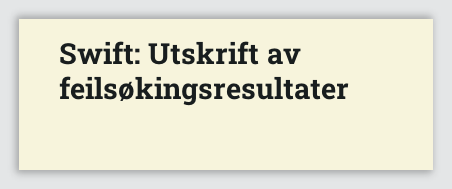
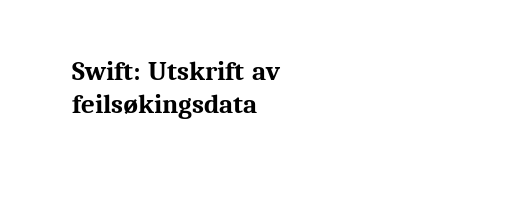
- Swift: Utskrift av feilsøkingsresultater
+ Swift: Utskrift av feilsøkingsdata

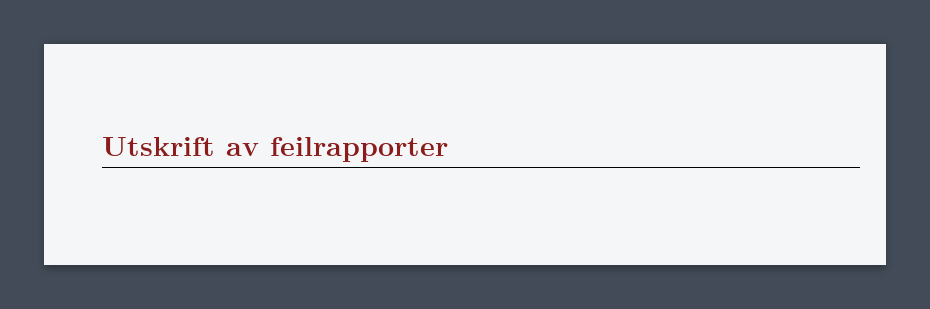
- Swift: Utskrift av feilsøkingsdata
+ Utskrift av feilrapporter

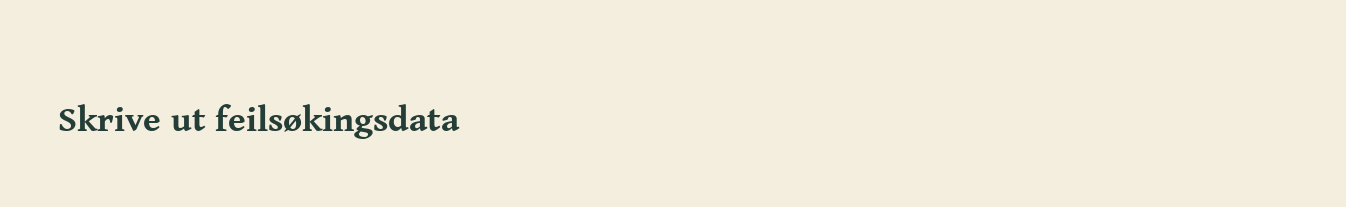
- Utskrift av feilrapporter
+ Skrive ut feilsøkingsdata

